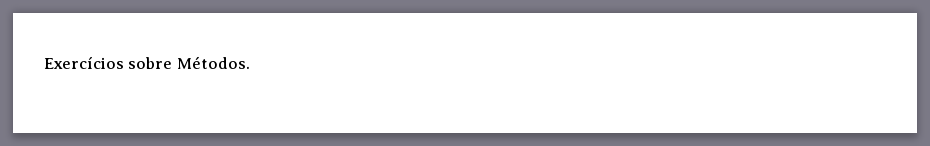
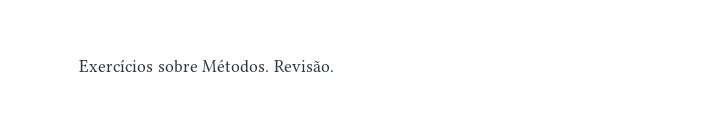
+ Revisão.

